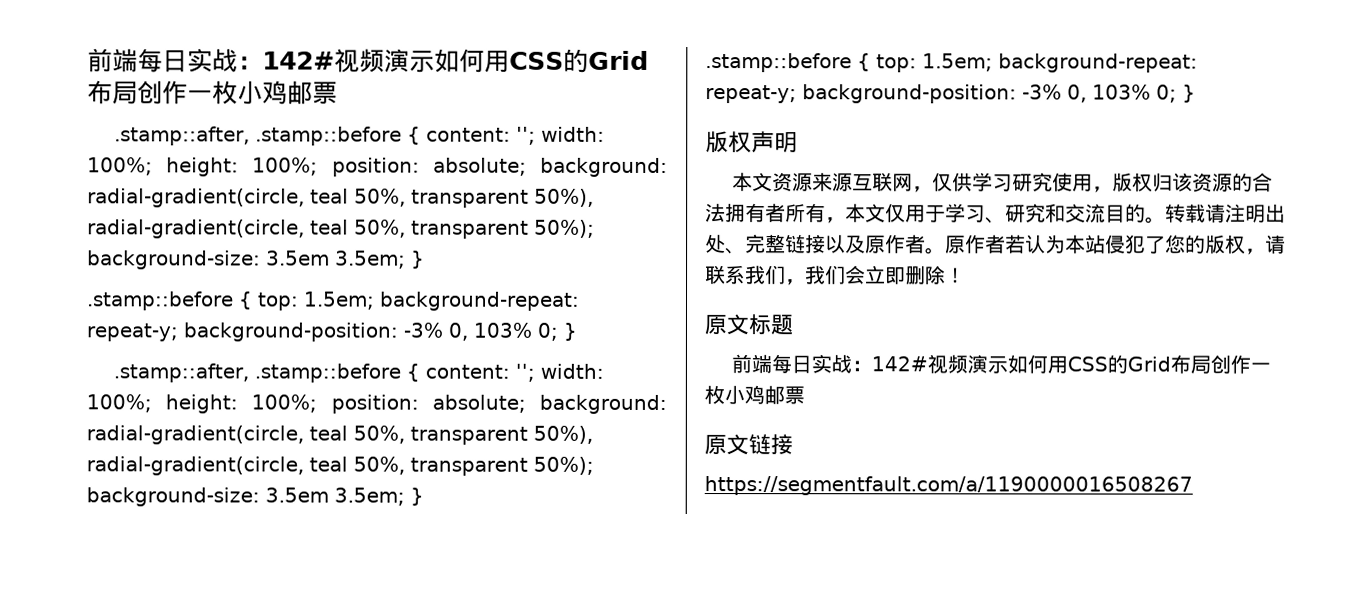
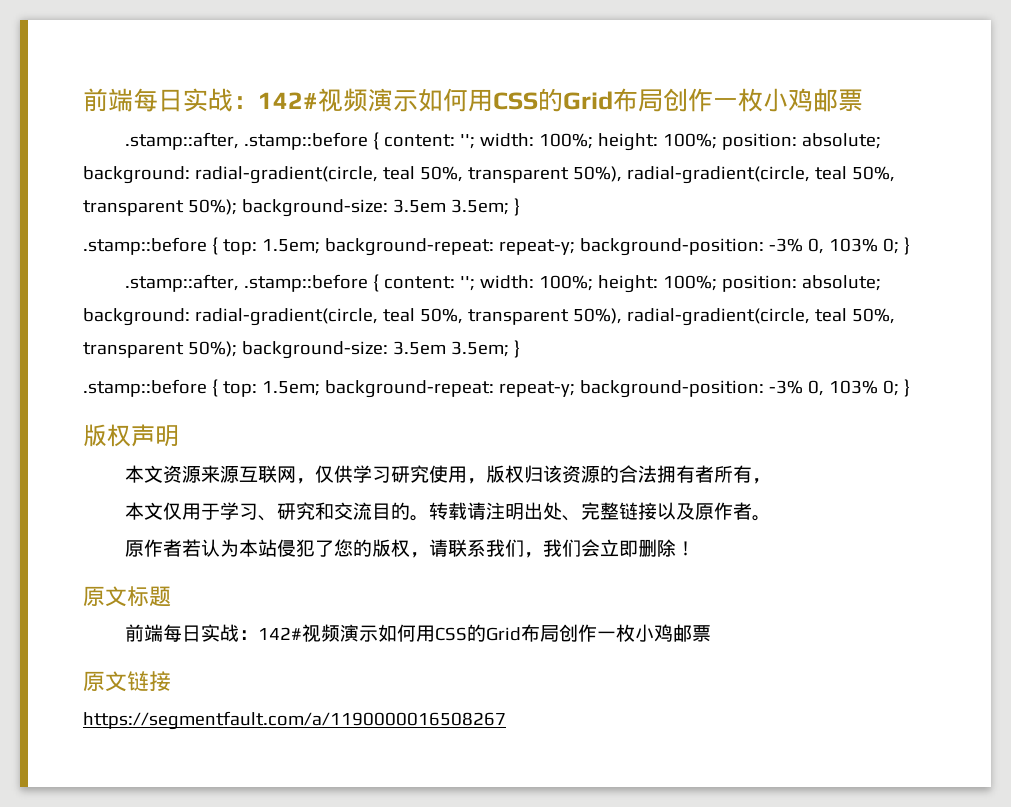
- 本文资源来源互联网，仅供学习研究使用，版权归该资源的合法拥有者所有，本文仅用于学习、研究和交流目的。
+ 本文资源来源互联网，仅供学习研究使用，版权归该资源的合法拥有者所有，
+ 本文仅用于学习、研究和交流目的。
- 转载请注明出处、完整链接以及原作者。原作者若认为本站侵犯了您的版权，请联系我们，我们会立即删除！
+ 转载请注明出处、完整链接以及原作者。
+ 原作者若认为本站侵犯了您的版权，请联系我们，我们会立即删除！

